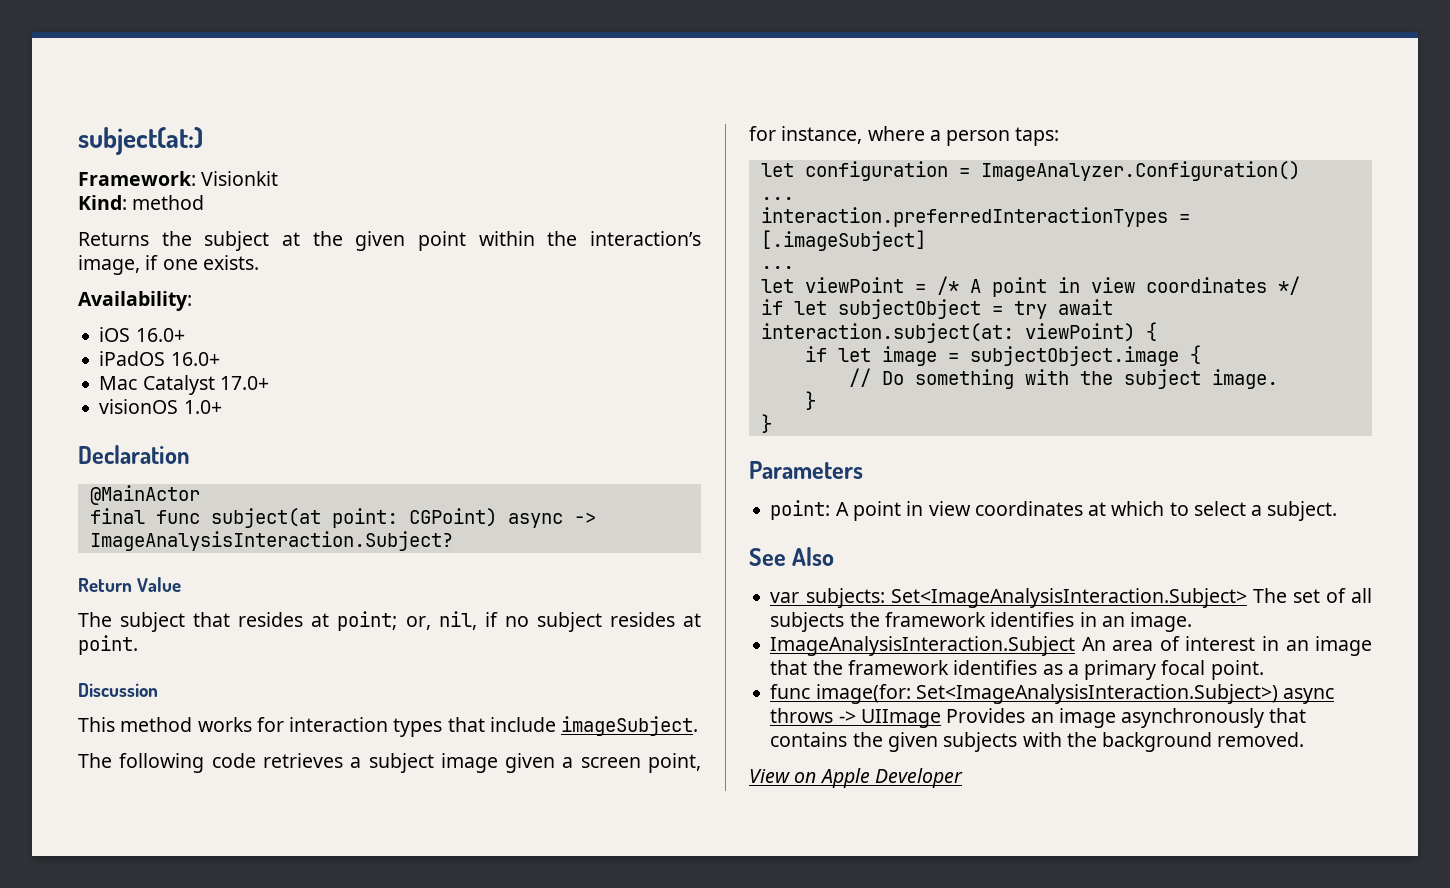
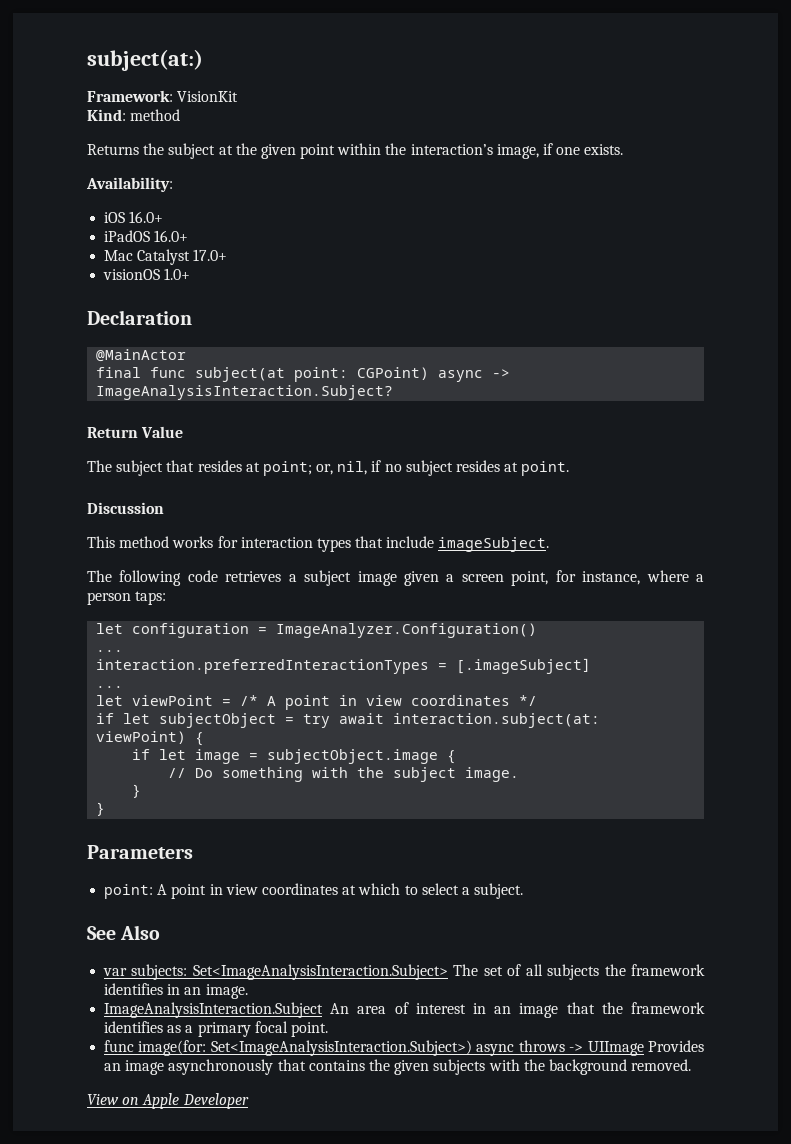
- Framework: Visionkit
+ Framework: VisionKit

